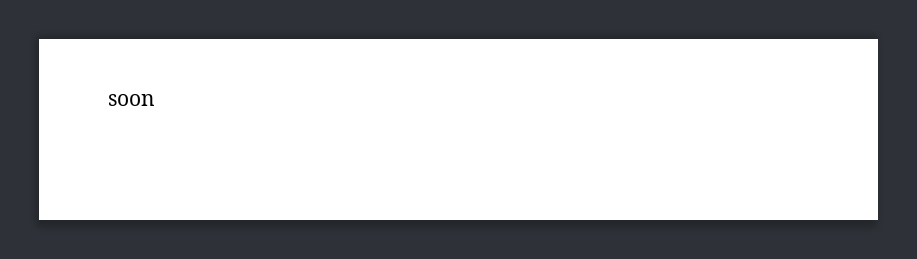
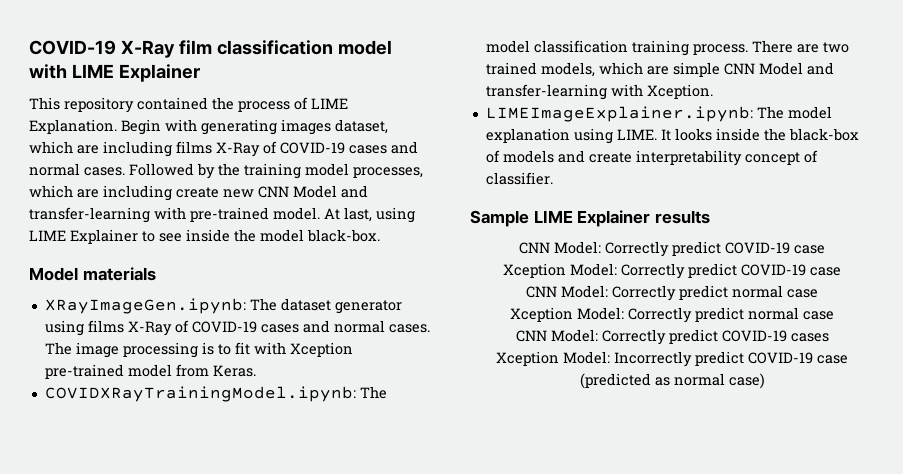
- soon
+ COVID-19 X-Ray film classification model with LIME Explainer
+ This repository contained the process of LIME Explanation. Begin with generating images dataset, which are including films X-Ray of COVID-19 cases and normal cases. Followed by the training model processes, which are including create new CNN Model and transfer-learning with pre-trained model. At last, using LIME Explainer to see inside the model black-box.
+ Model materials
+ XRayImageGen.ipynb: The dataset generator using films X-Ray of COVID-19 cases and normal cases. The image processing is to fit with Xception pre-trained model from Keras.
+ COVIDXRayTrainingModel.ipynb: The model classification training process. There are two trained models, which are simple CNN Model and transfer-learning with Xception.
+ LIMEImageExplainer.ipynb: The model explanation using LIME. It looks inside the black-box of models and create interpretability concept of classifier.
+ Sample LIME Explainer results
+ CNN Model: Correctly predict COVID-19 case
+ Xception Model: Correctly predict COVID-19 case
+ CNN Model: Correctly predict normal case
+ Xception Model: Correctly predict normal case
+ CNN Model: Correctly predict COVID-19 cases
+ Xception Model: Incorrectly predict COVID-19 case (predicted as normal case)

